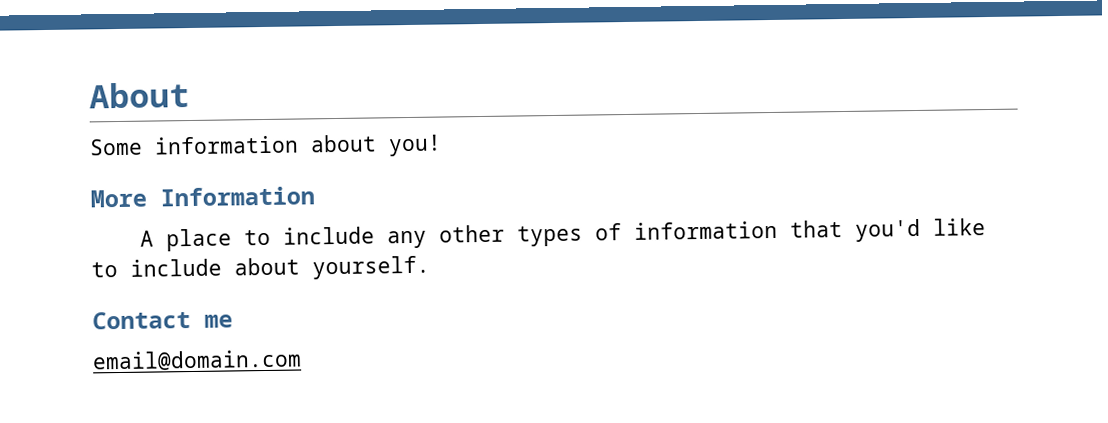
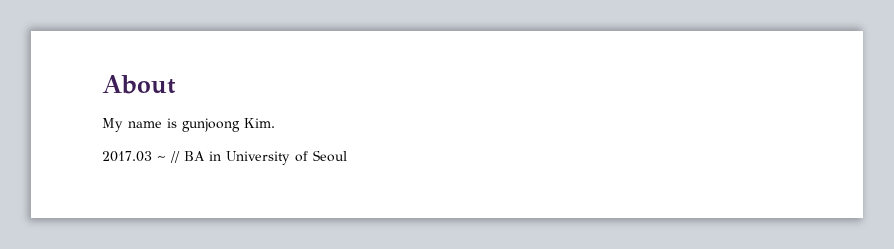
- Some information about you!
- More Information
- A place to include any other types of information that you'd like to include about yourself.
- Contact me
- email@domain.com
+ My name is gunjoong Kim.
+ 2017.03 ~ // BA in University of Seoul

